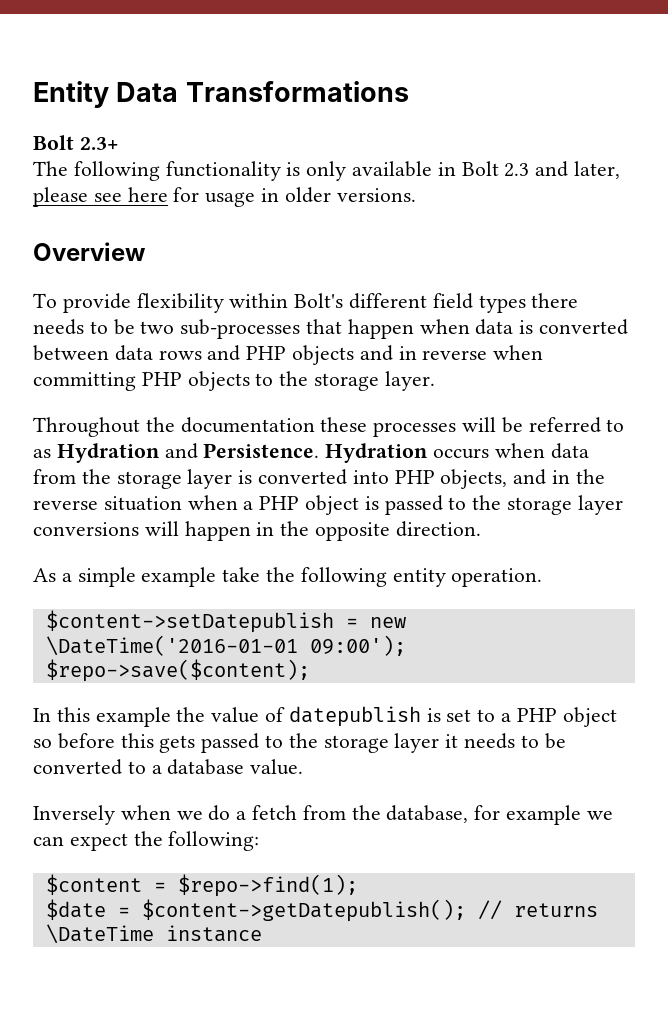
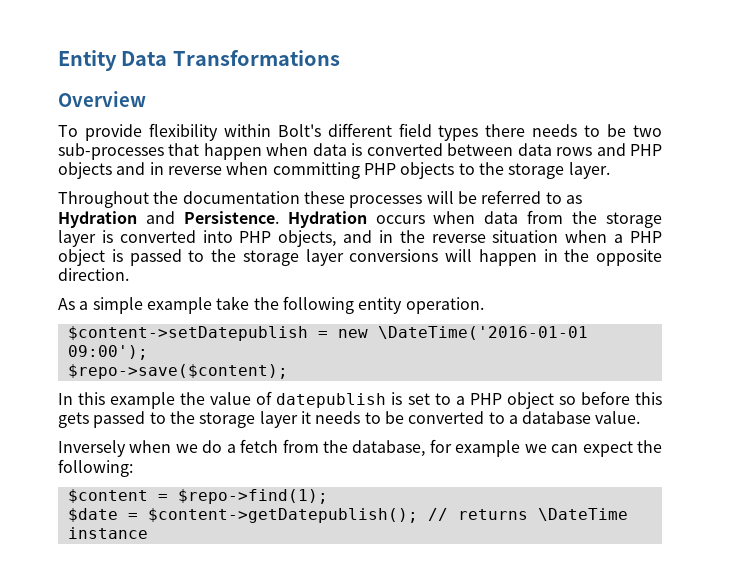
- Bolt 2.3+
- The following functionality is only available in Bolt 2.3 and later, please see here for usage in older versions.

